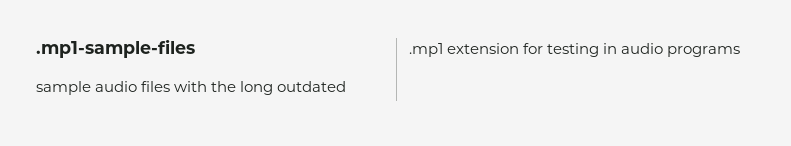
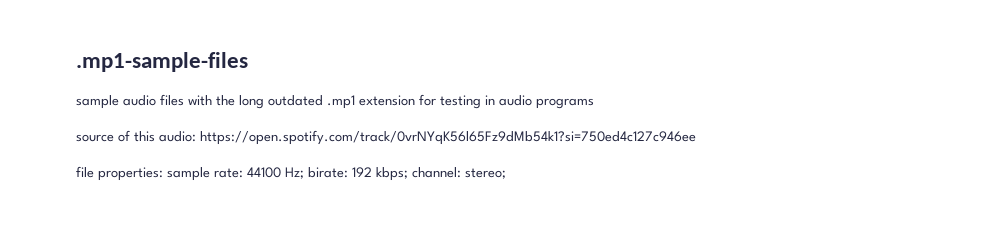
+ source of this audio: https://open.spotify.com/track/0vrNYqK56l65Fz9dMb54k1?si=750ed4c127c946ee
+ file properties: sample rate: 44100 Hz; birate: 192 kbps; channel: stereo;

